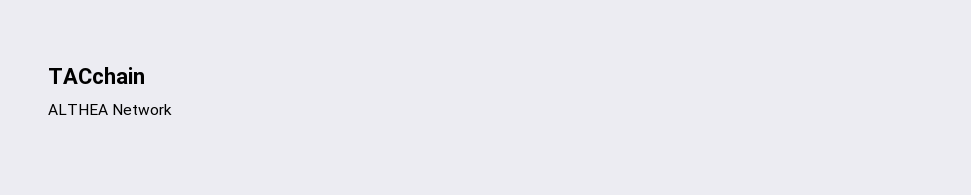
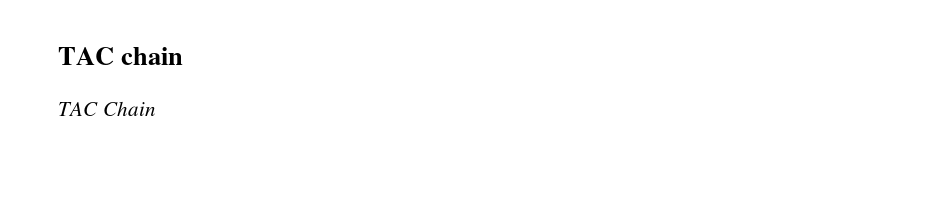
- TACchain
- ALTHEA Network
+ TAC chain
+ TAC Chain

